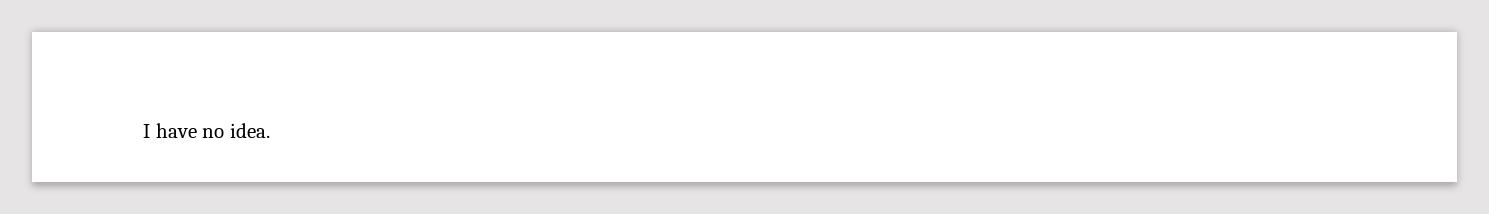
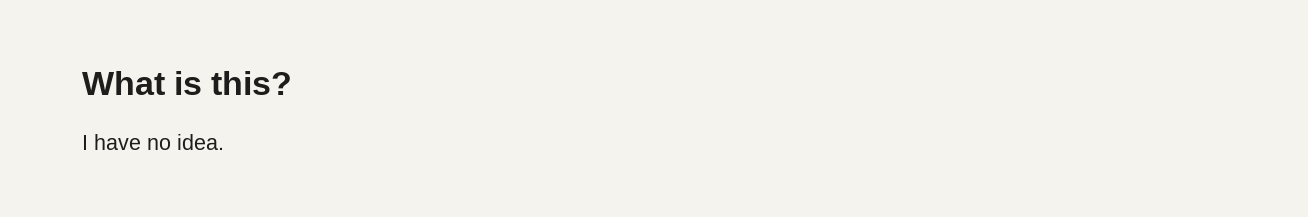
+ What is this?

